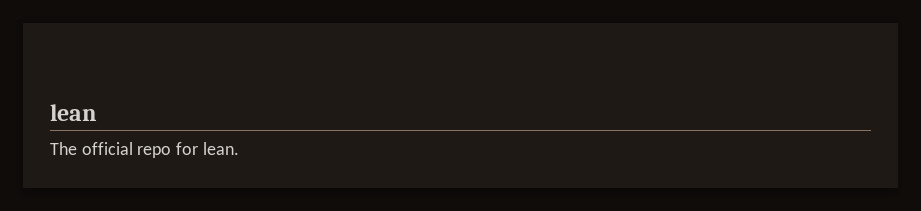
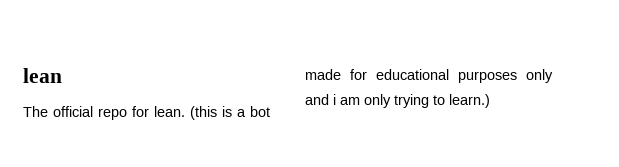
+ (this is a bot made for educational purposes only and i am only trying to learn.)

